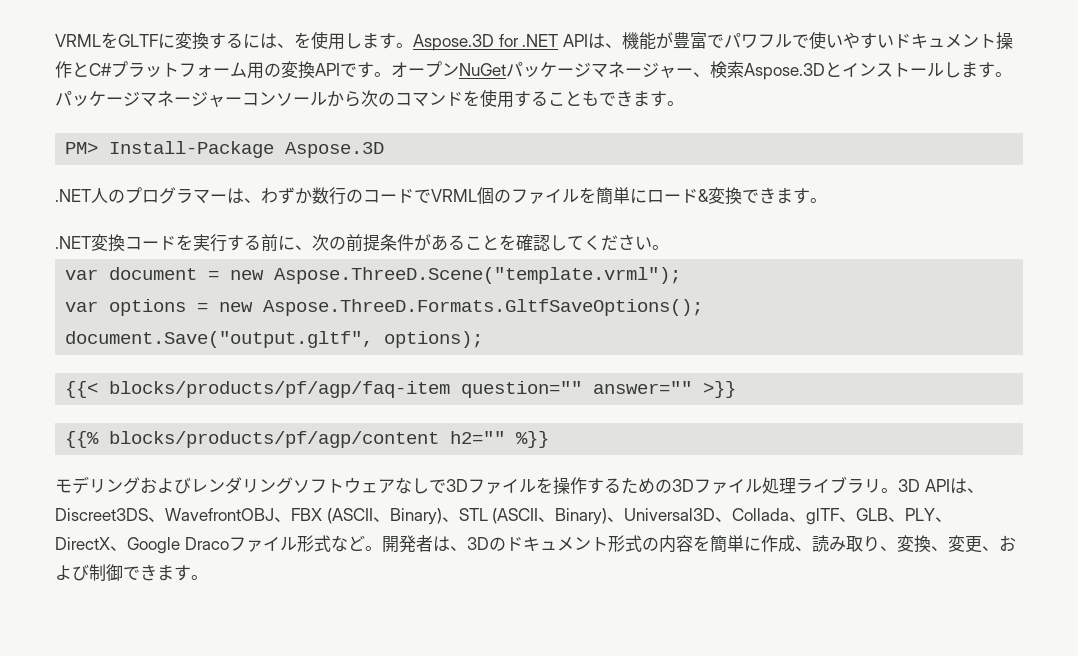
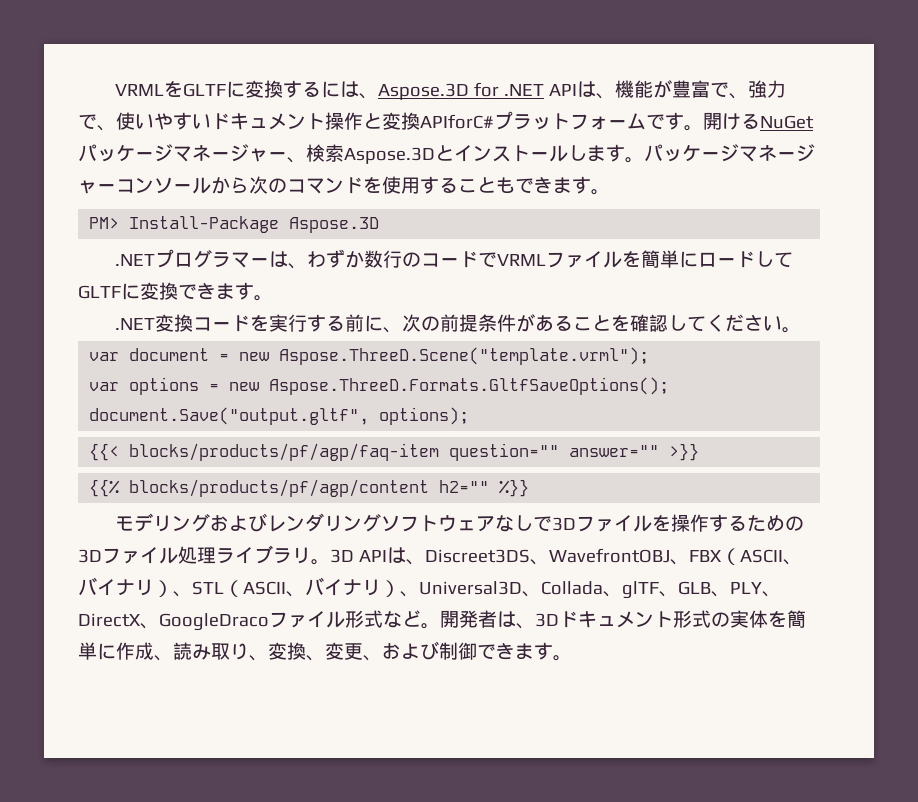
- VRMLをGLTFに変換するには、を使用します。Aspose.3D for .NET APIは、機能が豊富でパワフルで使いやすいドキュメント操作とC#プラットフォーム用の変換APIです。オープンNuGetパッケージマネージャー、検索Aspose.3Dとインストールします。
+ VRMLをGLTFに変換するには、Aspose.3D for .NET APIは、機能が豊富で、強力で、使いやすいドキュメント操作と変換APIforC#プラットフォームです。開けるNuGetパッケージマネージャー、検索Aspose.3Dとインストールします。
- .NET人のプログラマーは、わずか数行のコードでVRML個のファイルを簡単にロード&変換できます。
+ .NETプログラマーは、わずか数行のコードでVRMLファイルを簡単にロードしてGLTFに変換できます。
- 3D APIは、Discreet3DS、WavefrontOBJ、FBX (ASCII、Binary)、STL (ASCII、Binary)、Universal3D、Collada、glTF、GLB、PLY、DirectX、Google Dracoファイル形式など。
+ 3D APIは、Discreet3DS、WavefrontOBJ、FBX（ASCII、バイナリ）、STL（ASCII、バイナリ）、Universal3D、Collada、glTF、GLB、PLY、DirectX、GoogleDracoファイル形式など。
- 開発者は、3Dのドキュメント形式の内容を簡単に作成、読み取り、変換、変更、および制御できます。
+ 開発者は、3Dドキュメント形式の実体を簡単に作成、読み取り、変換、変更、および制御できます。

